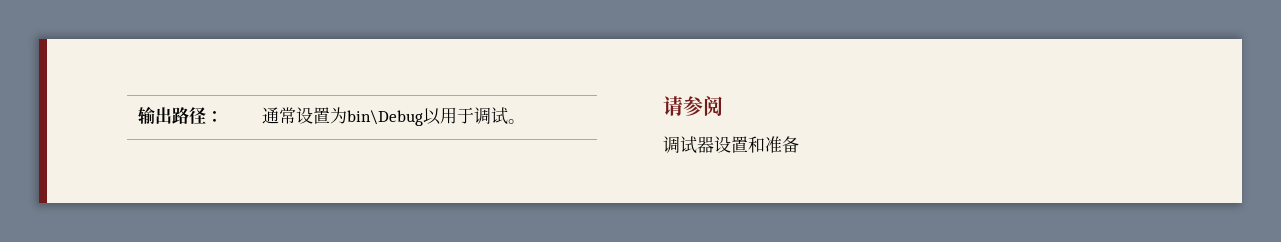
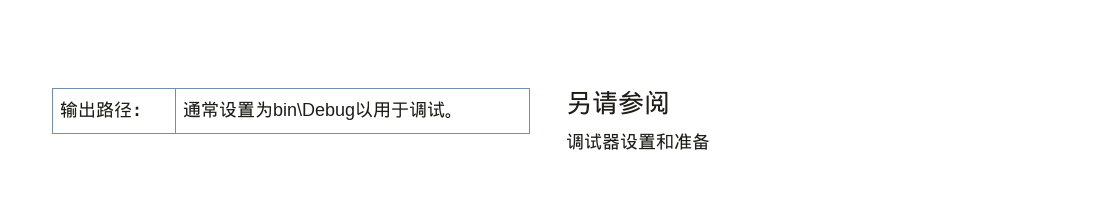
- 请参阅
+ 另请参阅

